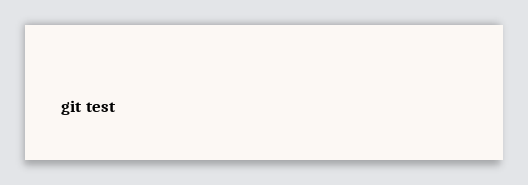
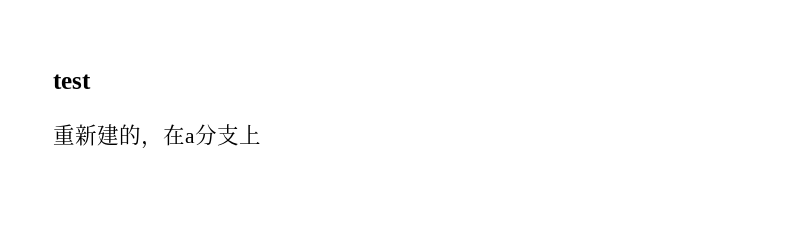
- git test
+ test
+ 重新建的，在a分支上

